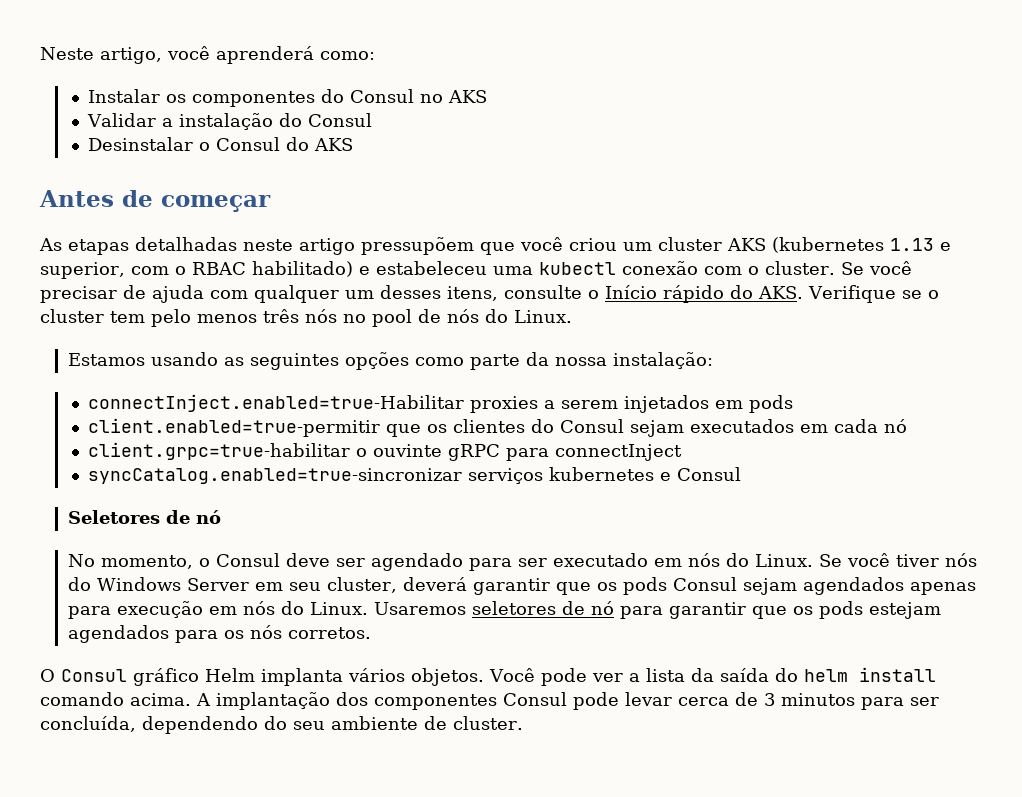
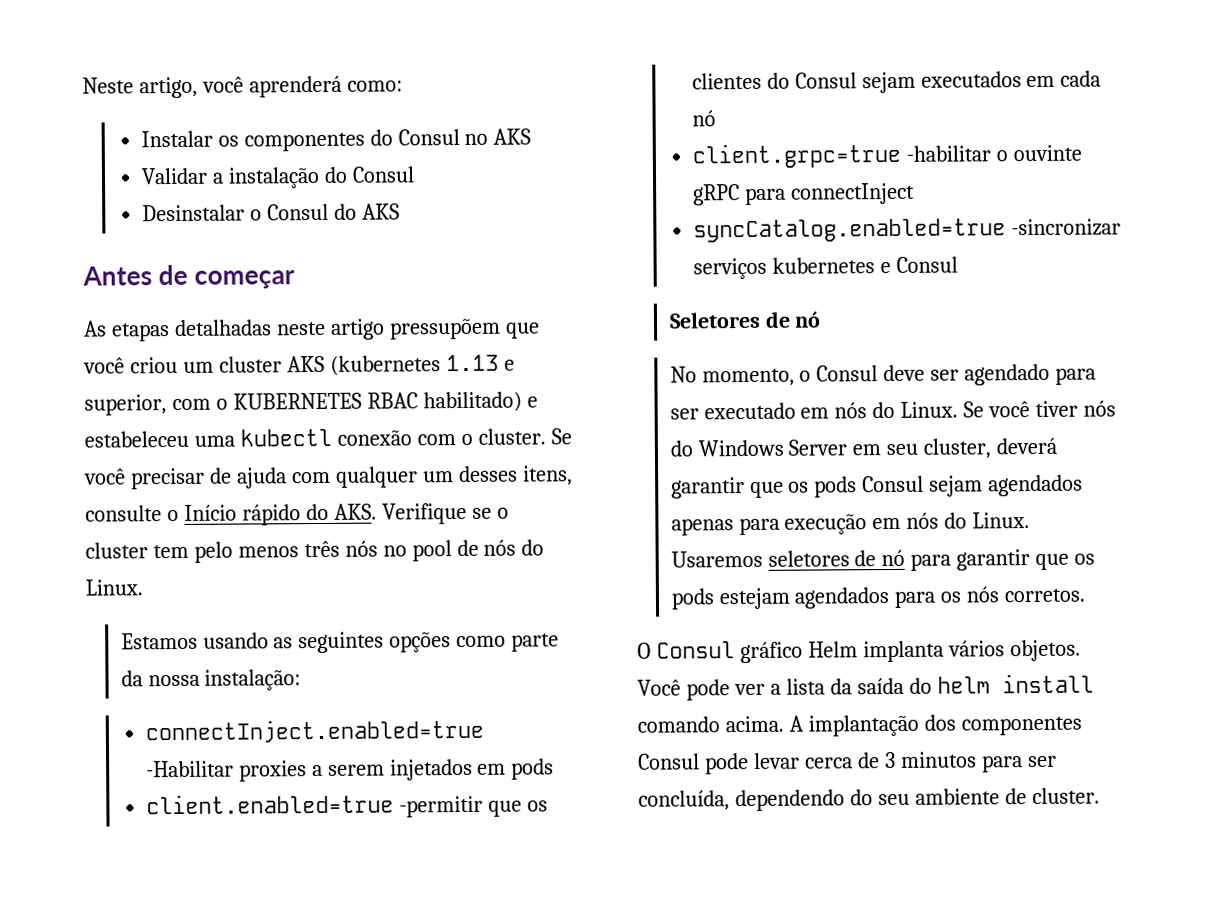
- As etapas detalhadas neste artigo pressupõem que você criou um cluster AKS (kubernetes 1.13 e superior, com o RBAC habilitado) e estabeleceu uma kubectl conexão com o cluster.
+ As etapas detalhadas neste artigo pressupõem que você criou um cluster AKS (kubernetes 1.13 e superior, com o KUBERNETES RBAC habilitado) e estabeleceu uma kubectl conexão com o cluster.
- connectInject.enabled=true-Habilitar proxies a serem injetados em pods
+ connectInject.enabled=true -Habilitar proxies a serem injetados em pods
- client.enabled=true-permitir que os clientes do Consul sejam executados em cada nó
+ client.enabled=true -permitir que os clientes do Consul sejam executados em cada nó
- client.grpc=true-habilitar o ouvinte gRPC para connectInject
+ client.grpc=true -habilitar o ouvinte gRPC para connectInject
- syncCatalog.enabled=true-sincronizar serviços kubernetes e Consul
+ syncCatalog.enabled=true -sincronizar serviços kubernetes e Consul

